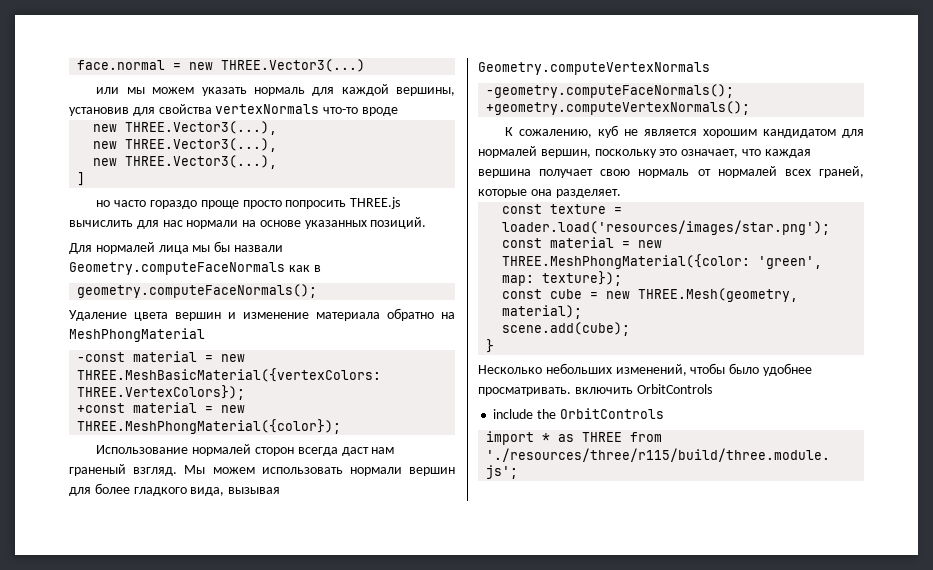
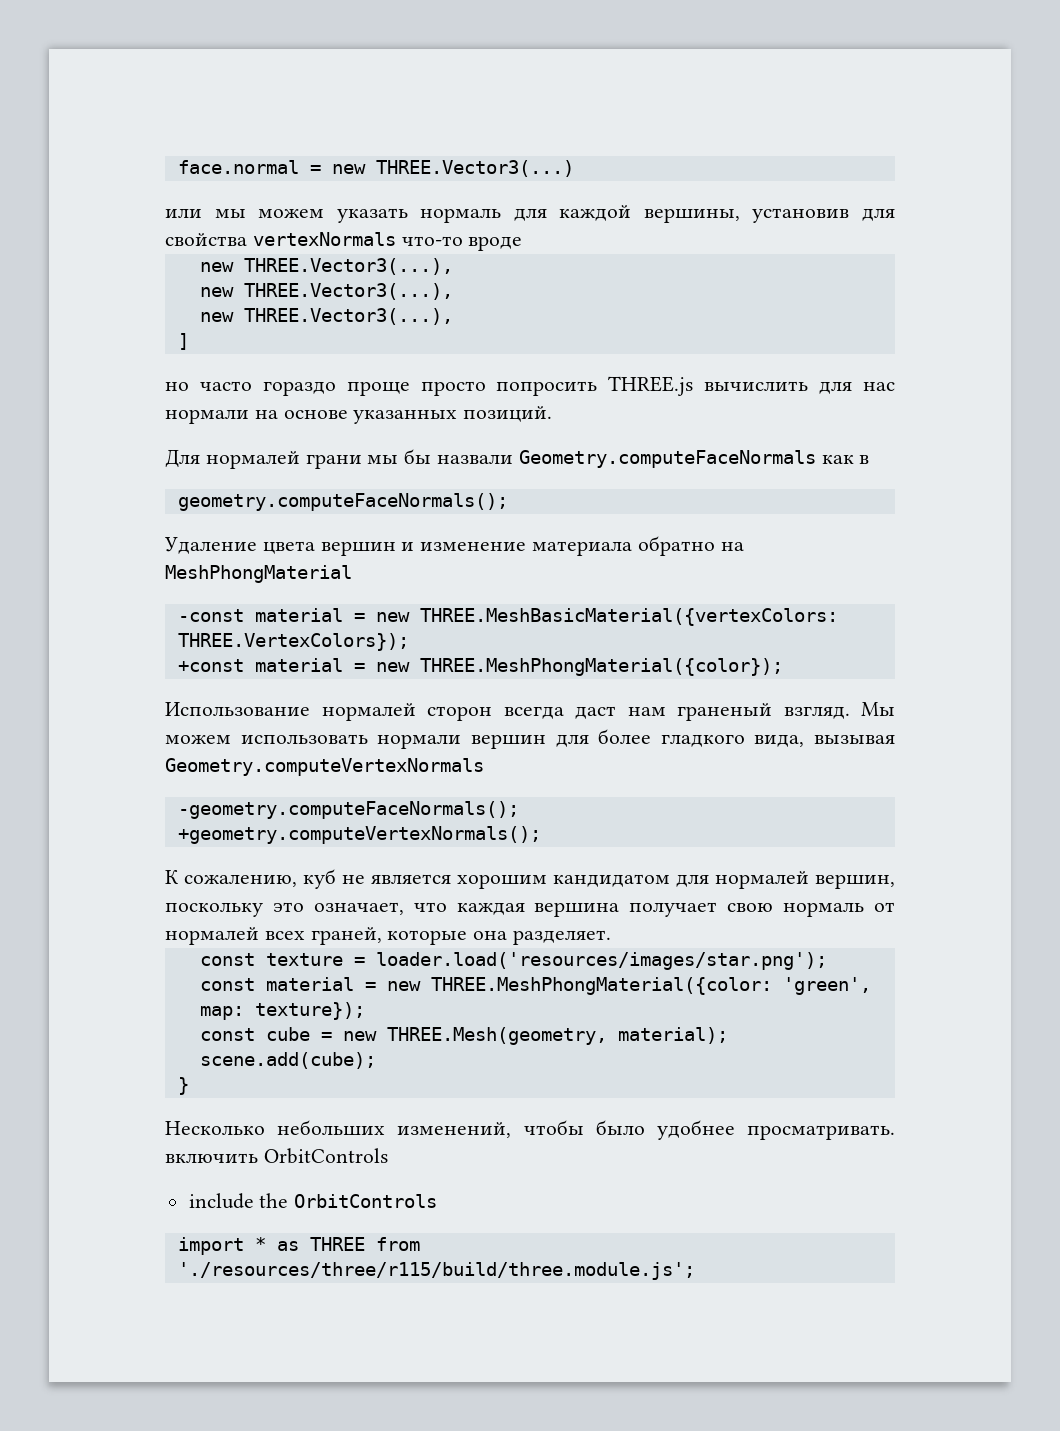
- Для нормалей лица мы бы назвали Geometry.computeFaceNormals как в
+ Для нормалей грани мы бы назвали Geometry.computeFaceNormals как в

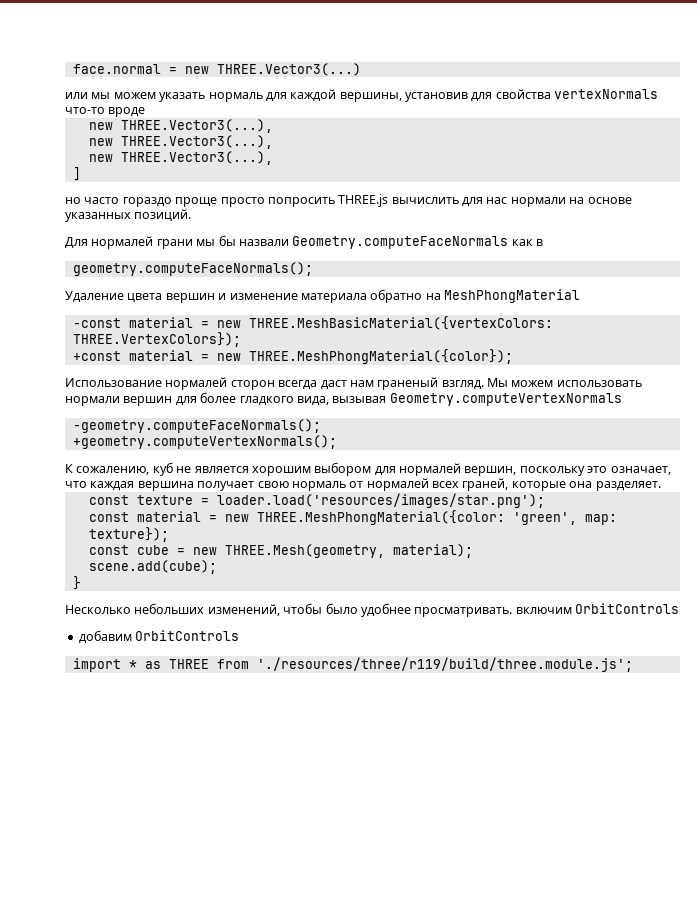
- К сожалению, куб не является хорошим кандидатом для нормалей вершин, поскольку это означает, что каждая вершина получает свою нормаль от нормалей всех граней, которые она разделяет.
+ К сожалению, куб не является хорошим выбором для нормалей вершин, поскольку это означает, что каждая вершина получает свою нормаль от нормалей всех граней, которые она разделяет.
- Несколько небольших изменений, чтобы было удобнее просматривать. включить OrbitControls
- include the OrbitControls
+ Несколько небольших изменений, чтобы было удобнее просматривать. включим OrbitControls
+ добавим OrbitControls
- import * as THREE from './resources/three/r115/build/three.module.js';
+ import * as THREE from './resources/three/r119/build/three.module.js';

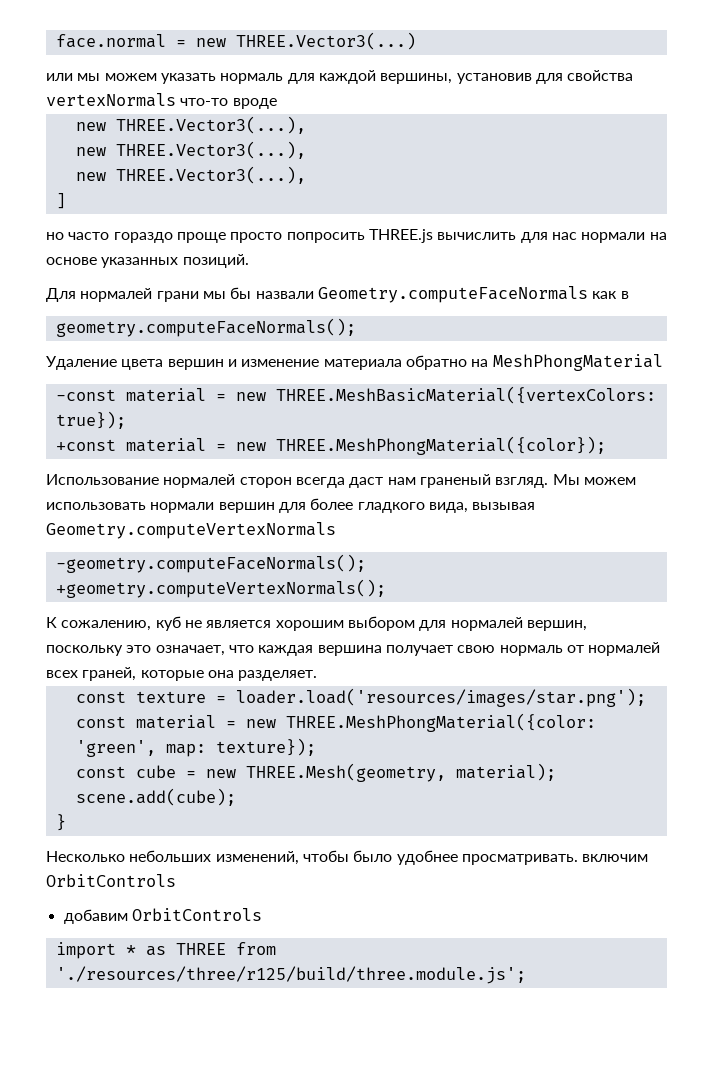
- -const material = new THREE.MeshBasicMaterial({vertexColors: THREE.VertexColors});
+ -const material = new THREE.MeshBasicMaterial({vertexColors: true});
- import * as THREE from './resources/three/r119/build/three.module.js';
+ import * as THREE from './resources/three/r125/build/three.module.js';

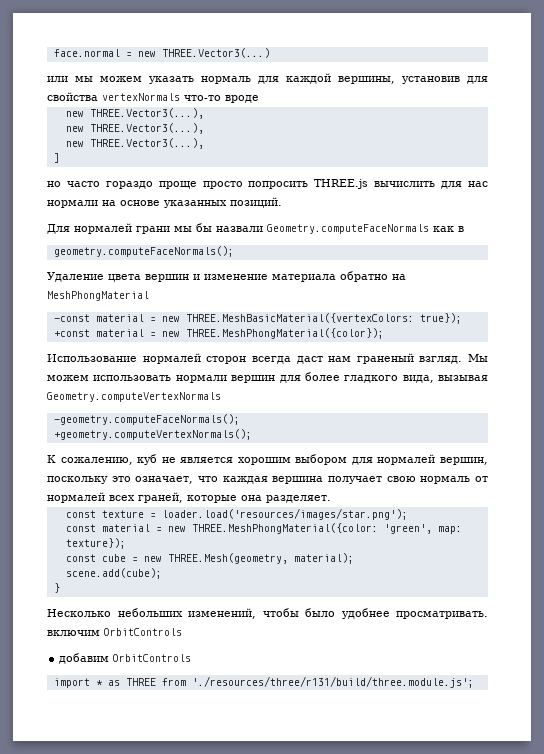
- import * as THREE from './resources/three/r125/build/three.module.js';
+ import * as THREE from './resources/three/r131/build/three.module.js';

